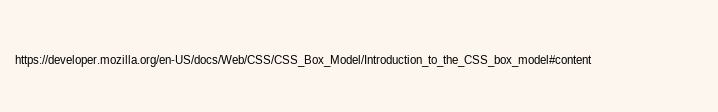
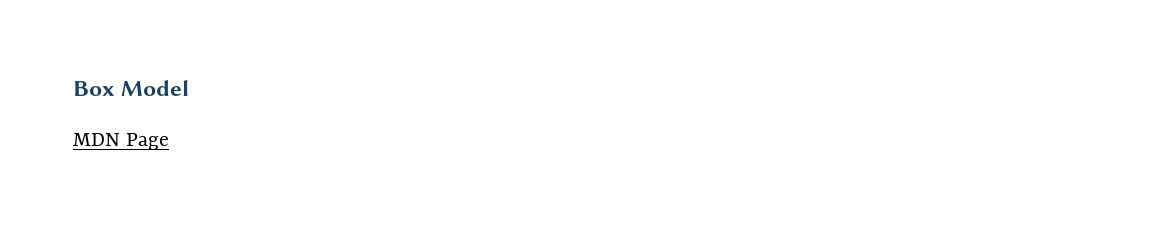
- https://developer.mozilla.org/en-US/docs/Web/CSS/CSS_Box_Model/Introduction_to_the_CSS_box_model#content
+ Box Model
+ MDN Page

